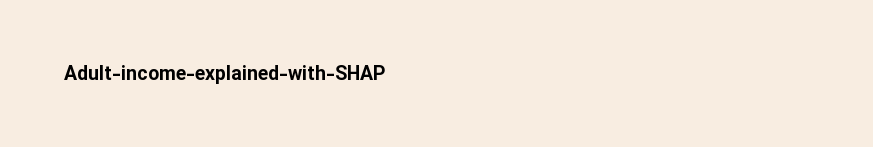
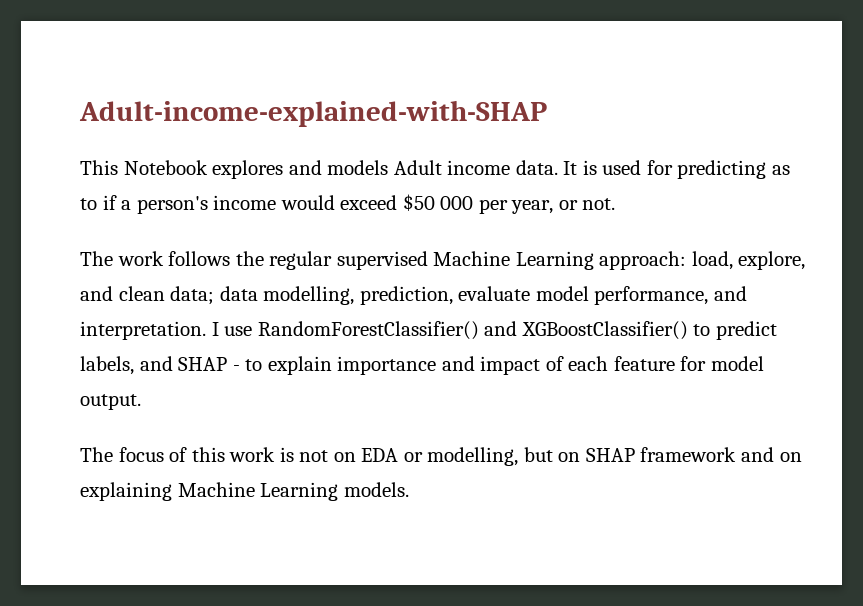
+ This Notebook explores and models Adult income data. It is used for predicting as to if a person's income would exceed $50 000 per year, or not.
+ The work follows the regular supervised Machine Learning approach: load, explore, and clean data; data modelling, prediction, evaluate model performance, and interpretation. I use RandomForestClassifier() and XGBoostClassifier() to predict labels, and SHAP - to explain importance and impact of each feature for model output.
+ The focus of this work is not on EDA or modelling, but on SHAP framework and on explaining Machine Learning models.

